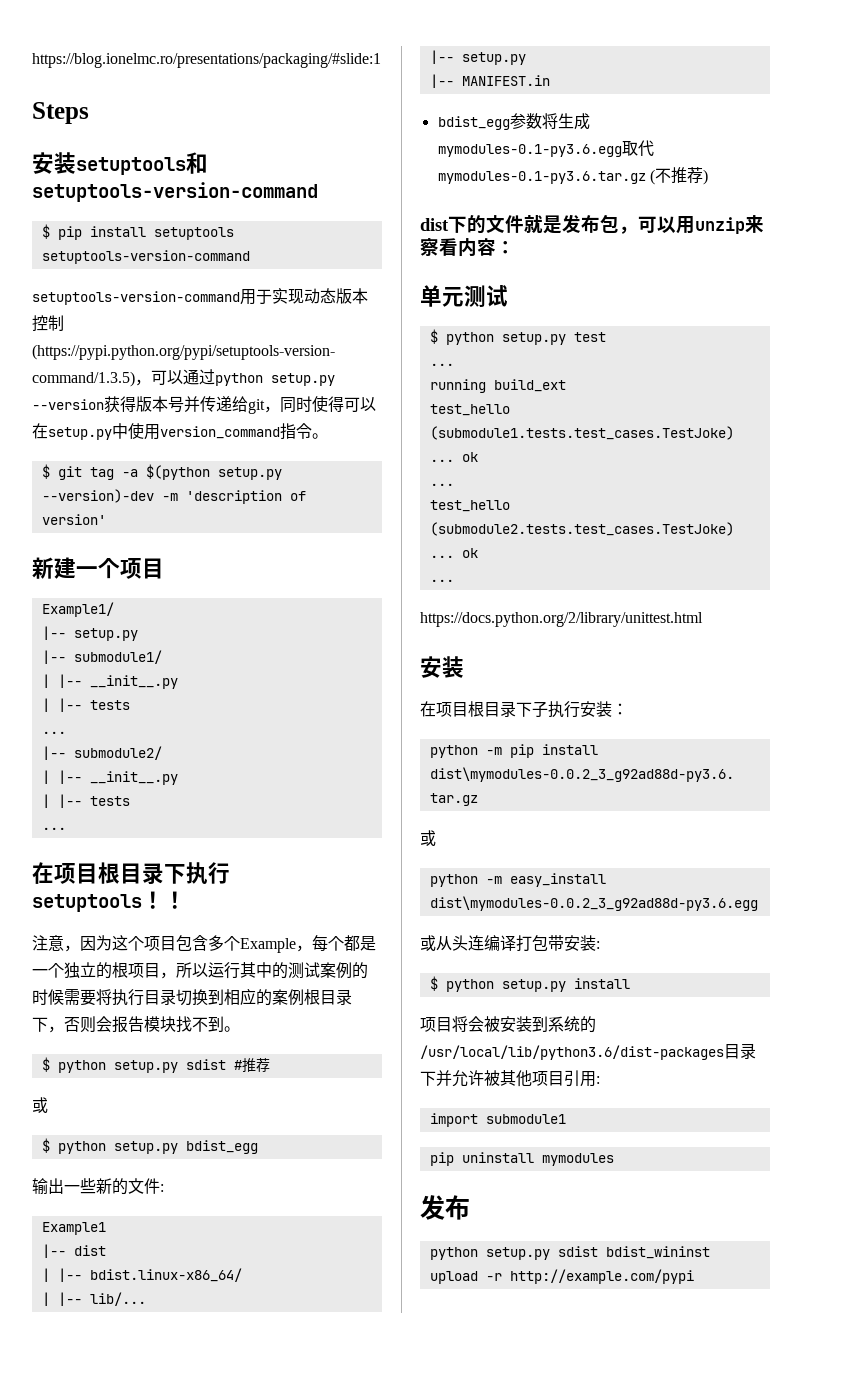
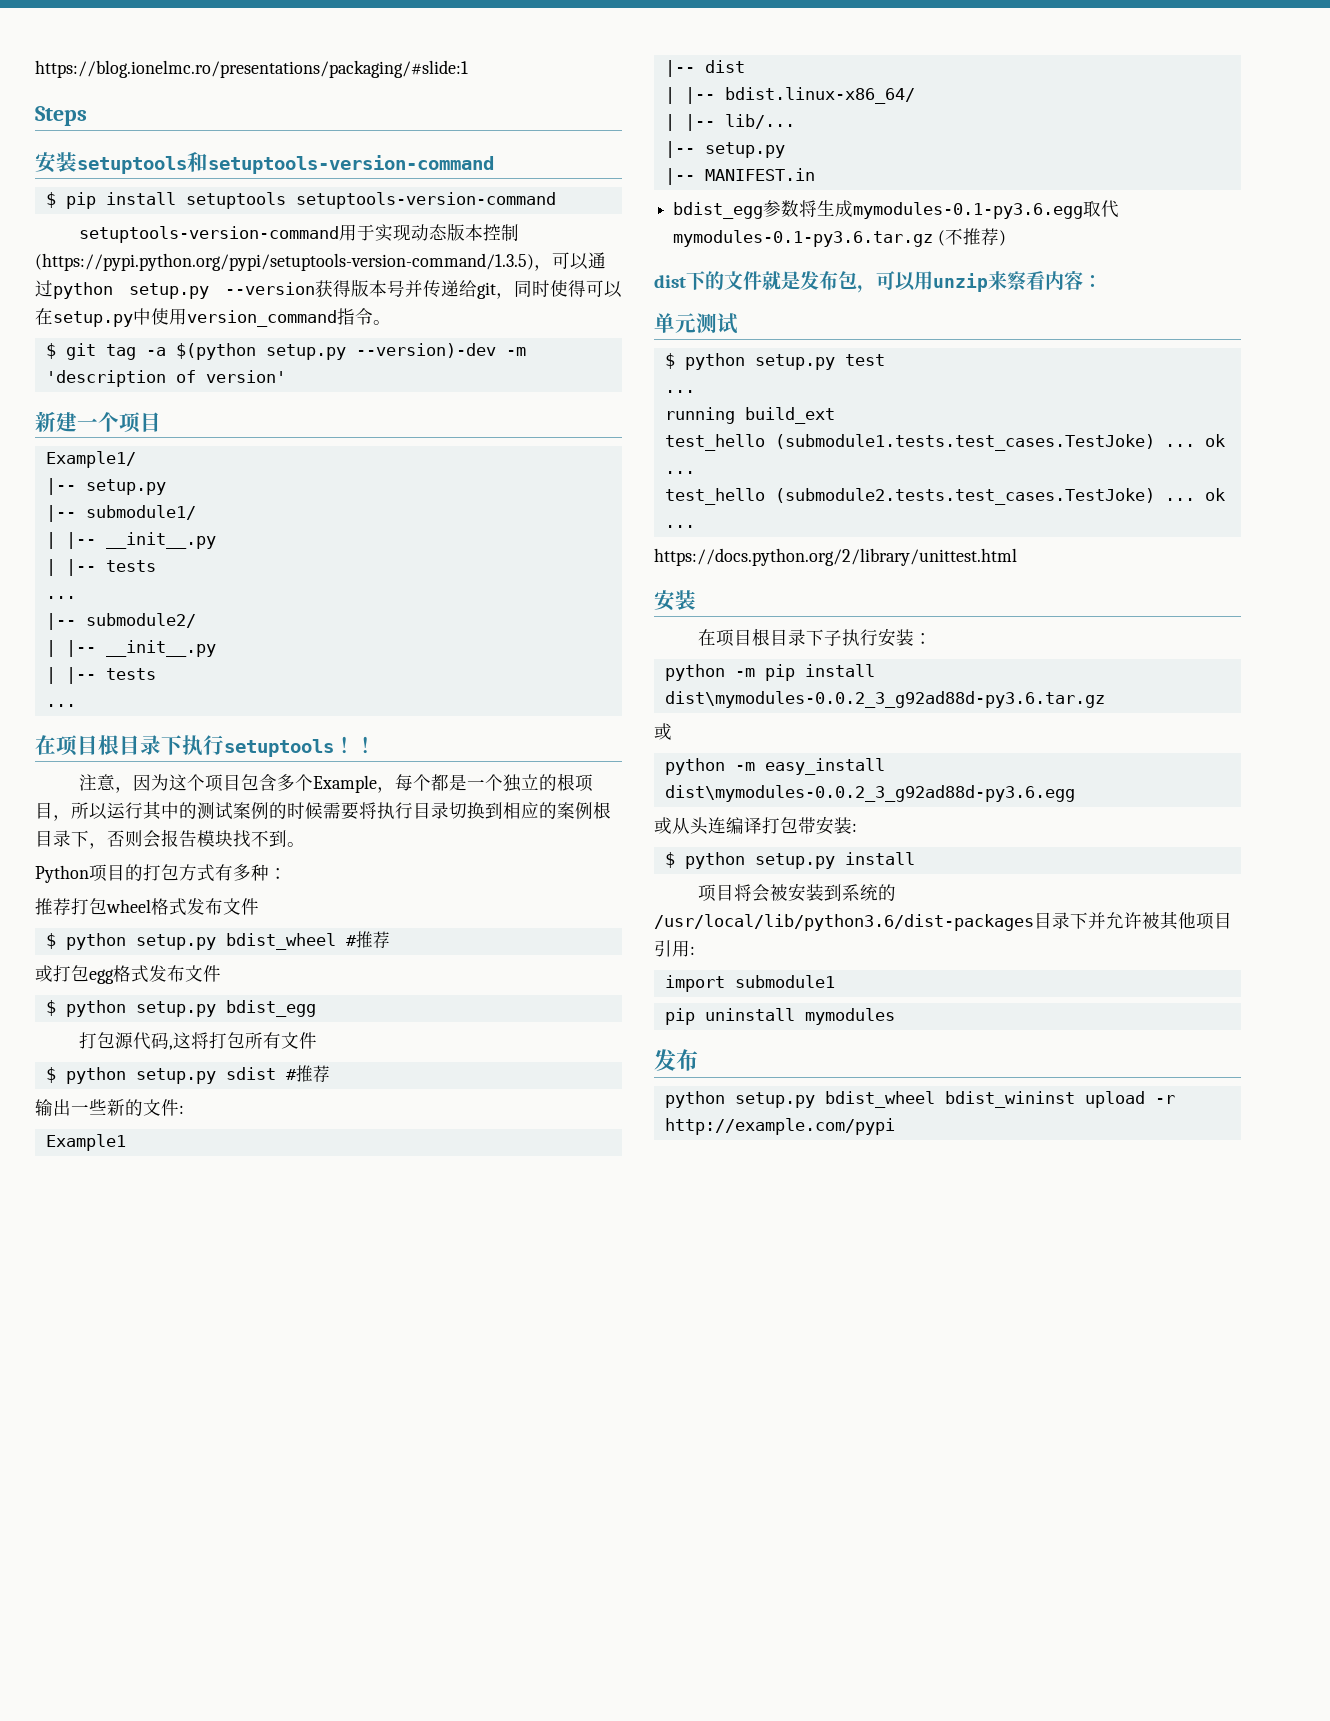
+ Python项目的打包方式有多种：
+ 推荐打包wheel格式发布文件
+ $ python setup.py bdist_wheel #推荐
+ 或打包egg格式发布文件
+ $ python setup.py bdist_egg
+ 打包源代码,这将打包所有文件
  $ python setup.py sdist #推荐
- 或
- $ python setup.py bdist_egg
- python setup.py sdist bdist_wininst upload -r http://example.com/pypi
+ python setup.py bdist_wheel bdist_wininst upload -r http://example.com/pypi

